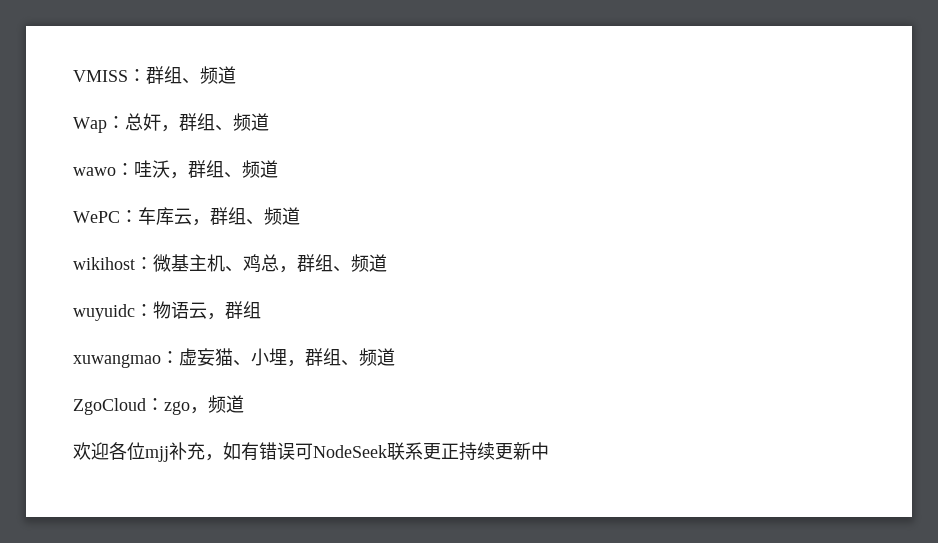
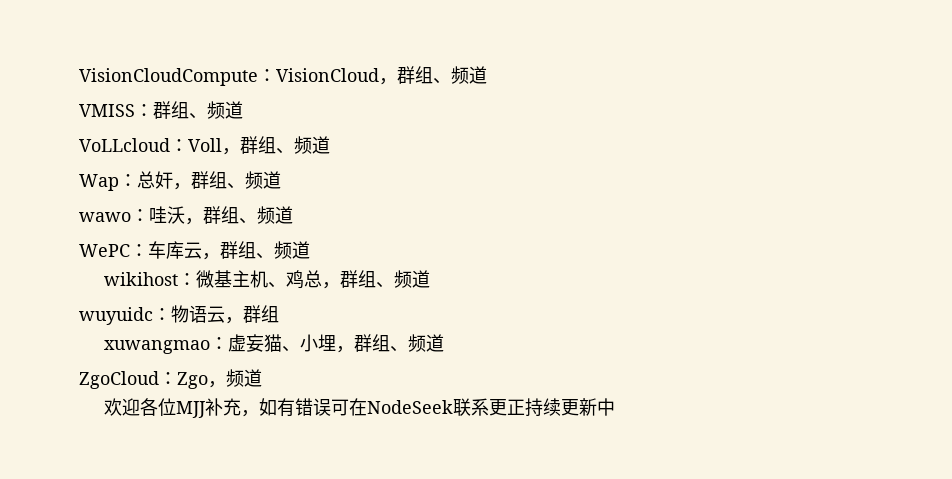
+ VisionCloudCompute：VisionCloud，群组、频道
+ VoLLcloud：Voll，群组、频道
- ZgoCloud：zgo，频道
+ ZgoCloud：Zgo，频道
- 欢迎各位mjj补充，如有错误可NodeSeek联系更正持续更新中
+ 欢迎各位MJJ补充，如有错误可在NodeSeek联系更正持续更新中

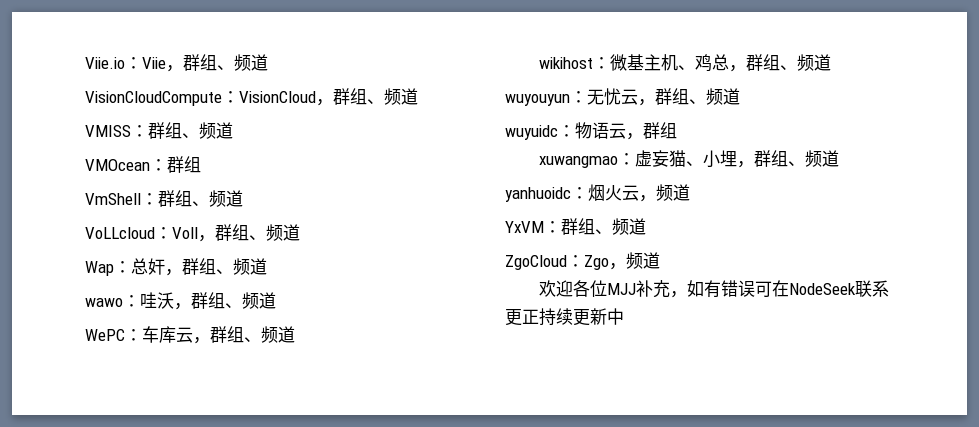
+ Viie.io：Viie，群组、频道
+ VMOcean：群组
+ VmShell：群组、频道
+ wuyouyun：无忧云，群组、频道
+ yanhuoidc：烟火云，频道
+ YxVM：群组、频道

